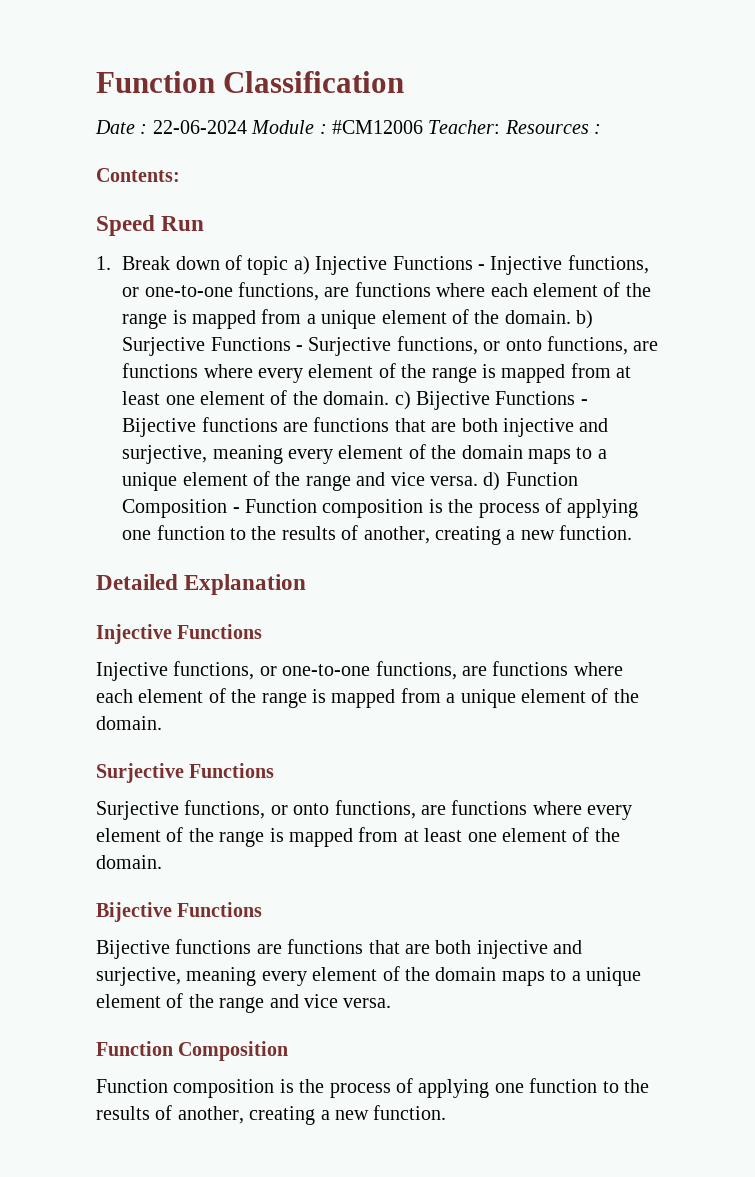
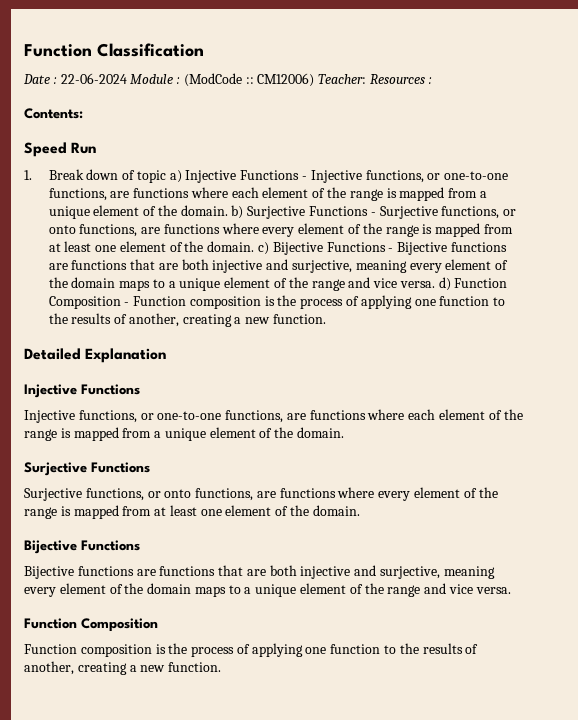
- Date : 22-06-2024 Module : #CM12006 Teacher: Resources :
+ Date : 22-06-2024 Module : (ModCode :: CM12006) Teacher: Resources :

